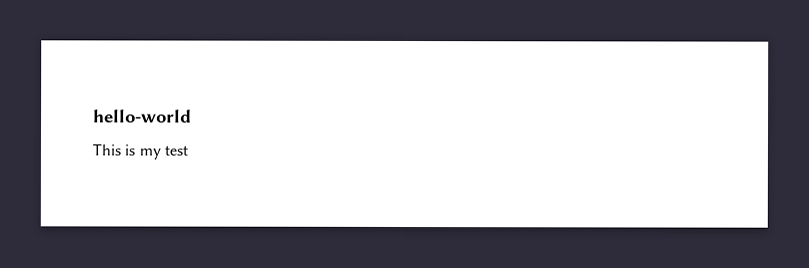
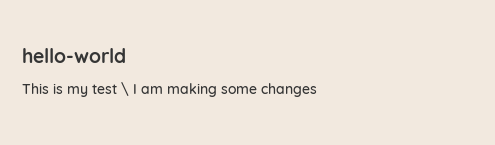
- This is my test
+ This is my test \ I am making some changes

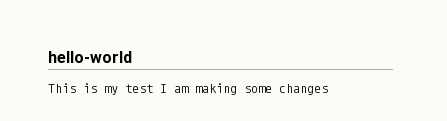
- This is my test \ I am making some changes
+ This is my test I am making some changes

